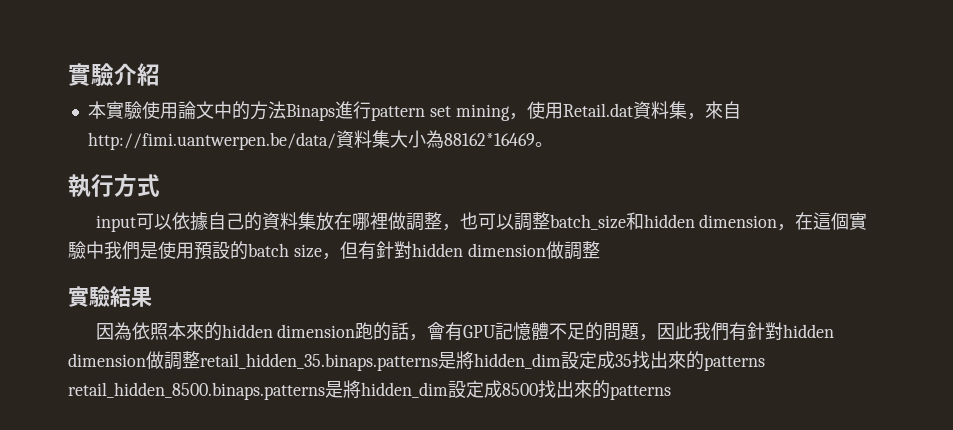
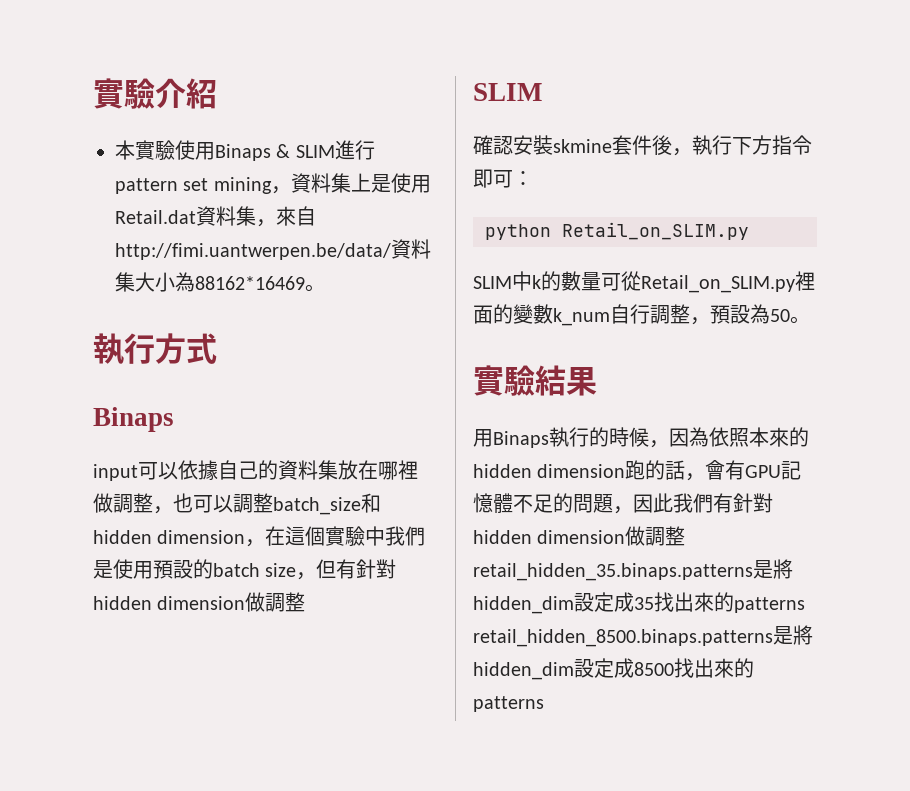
- 本實驗使用論文中的方法Binaps進行pattern set mining，使用Retail.dat資料集，來自http://fimi.uantwerpen.be/data/資料集大小為88162*16469。
+ 本實驗使用Binaps & SLIM進行pattern set mining，資料集上是使用Retail.dat資料集，來自http://fimi.uantwerpen.be/data/資料集大小為88162*16469。
  執行方式
+ Binaps
  input可以依據自己的資料集放在哪裡做調整，也可以調整batch_size和hidden dimension，在這個實驗中我們是使用預設的batch size，但有針對hidden dimension做調整
+ SLIM
+ 確認安裝skmine套件後，執行下方指令即可：
+ python Retail_on_SLIM.py
+ SLIM中k的數量可從Retail_on_SLIM.py裡面的變數k_num自行調整，預設為50。
  實驗結果
- 因為依照本來的hidden dimension跑的話，會有GPU記憶體不足的問題，因此我們有針對hidden dimension做調整retail_hidden_35.binaps.patterns是將hidden_dim設定成35找出來的patterns retail_hidden_8500.binaps.patterns是將hidden_dim設定成8500找出來的patterns
+ 用Binaps執行的時候，因為依照本來的hidden dimension跑的話，會有GPU記憶體不足的問題，因此我們有針對hidden dimension做調整retail_hidden_35.binaps.patterns是將hidden_dim設定成35找出來的patterns retail_hidden_8500.binaps.patterns是將hidden_dim設定成8500找出來的patterns

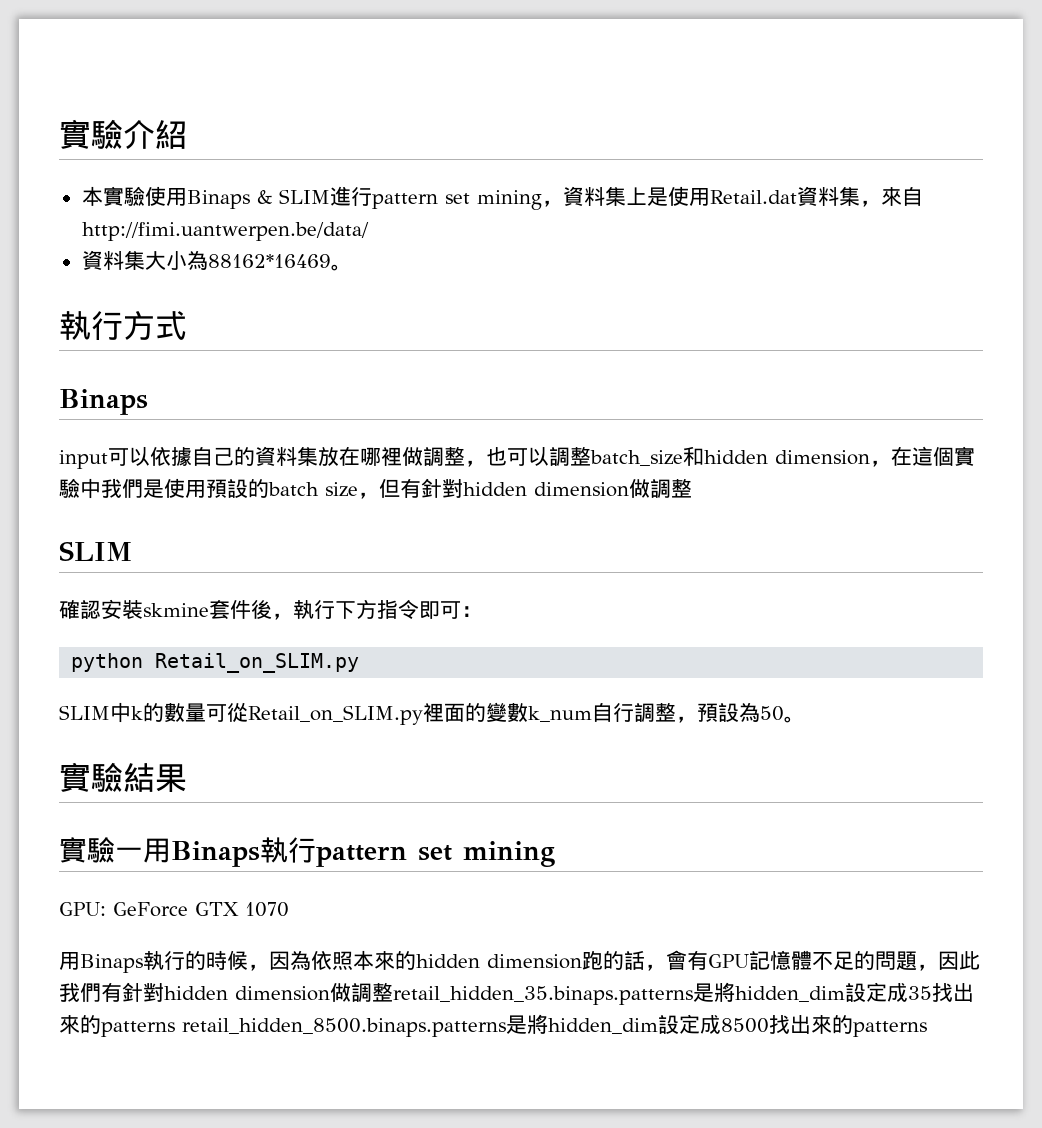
- 本實驗使用Binaps & SLIM進行pattern set mining，資料集上是使用Retail.dat資料集，來自http://fimi.uantwerpen.be/data/資料集大小為88162*16469。
+ 本實驗使用Binaps & SLIM進行pattern set mining，資料集上是使用Retail.dat資料集，來自http://fimi.uantwerpen.be/data/
+ 資料集大小為88162*16469。
+ 實驗一用Binaps執行pattern set mining
+ GPU: GeForce GTX 1070

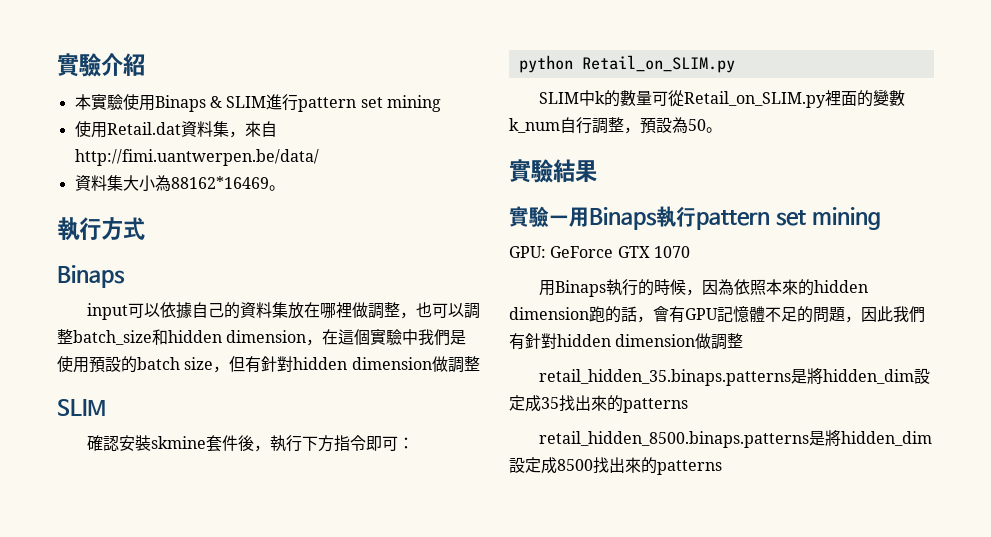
- 本實驗使用Binaps & SLIM進行pattern set mining，資料集上是使用Retail.dat資料集，來自http://fimi.uantwerpen.be/data/
+ 本實驗使用Binaps & SLIM進行pattern set mining
+ 使用Retail.dat資料集，來自http://fimi.uantwerpen.be/data/
- 用Binaps執行的時候，因為依照本來的hidden dimension跑的話，會有GPU記憶體不足的問題，因此我們有針對hidden dimension做調整retail_hidden_35.binaps.patterns是將hidden_dim設定成35找出來的patterns retail_hidden_8500.binaps.patterns是將hidden_dim設定成8500找出來的patterns
+ 用Binaps執行的時候，因為依照本來的hidden dimension跑的話，會有GPU記憶體不足的問題，因此我們有針對hidden dimension做調整
+ retail_hidden_35.binaps.patterns是將hidden_dim設定成35找出來的patterns
+ retail_hidden_8500.binaps.patterns是將hidden_dim設定成8500找出來的patterns

